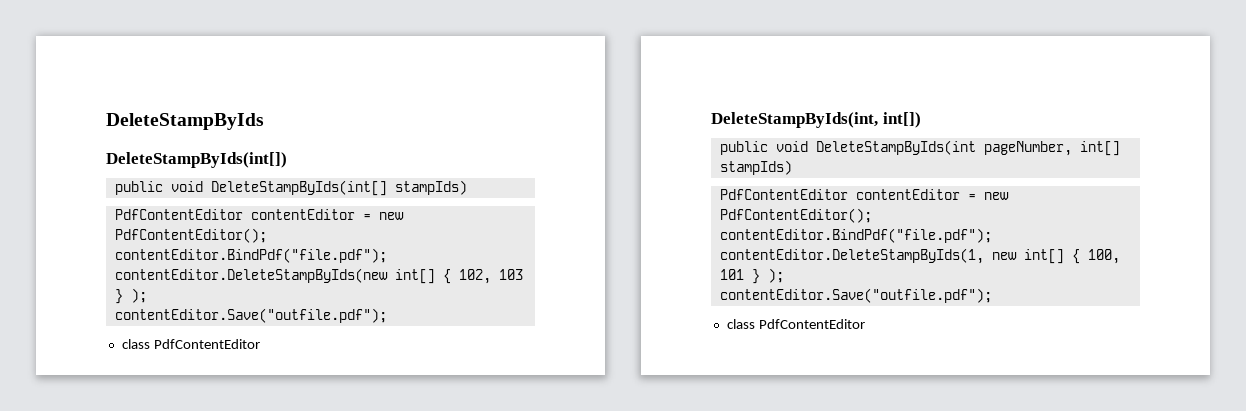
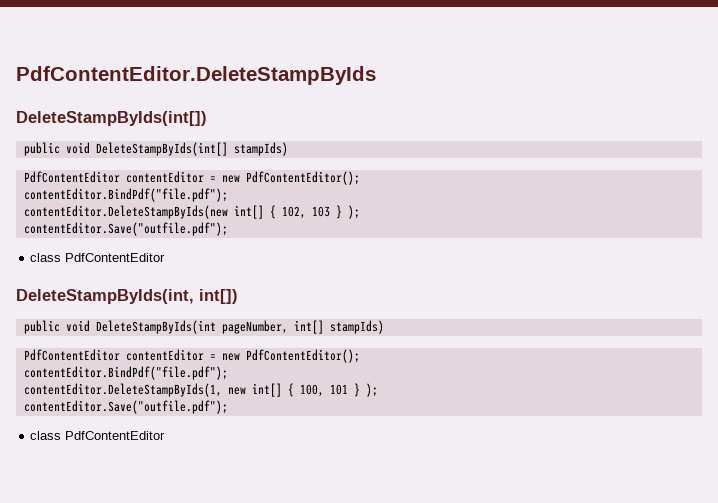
- DeleteStampByIds
+ PdfContentEditor.DeleteStampByIds

